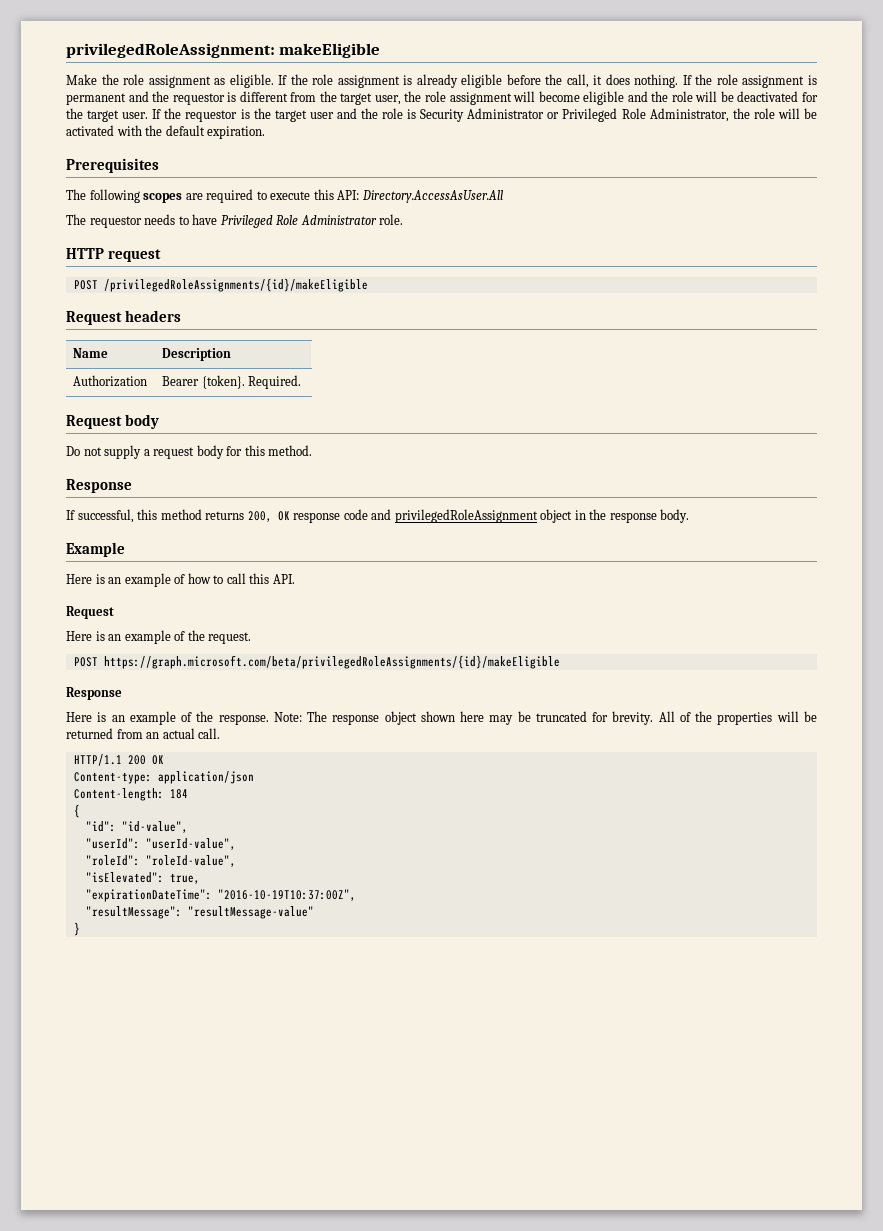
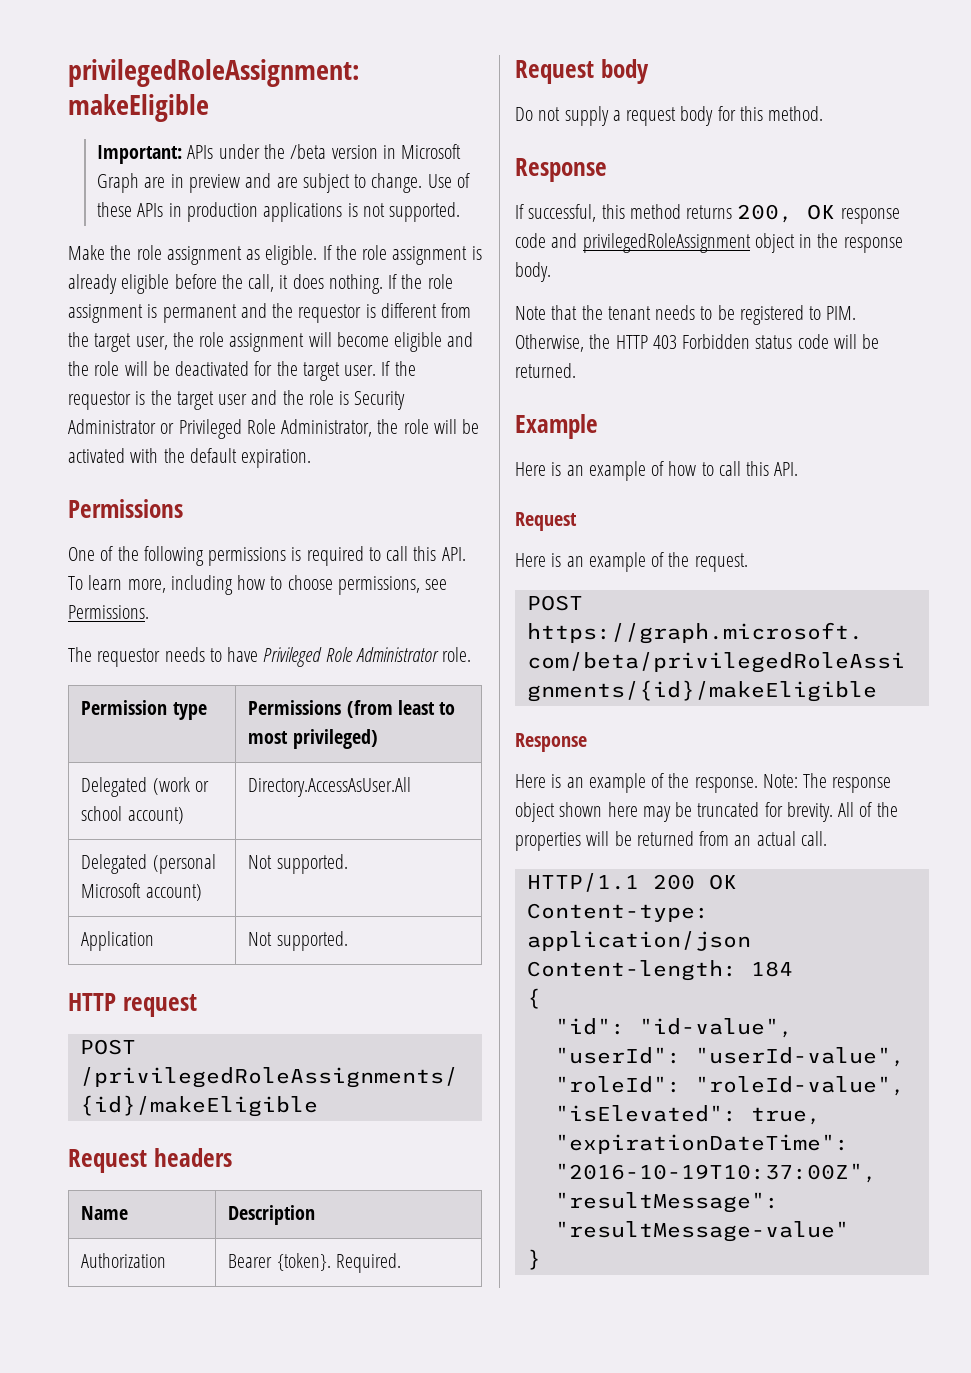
+ Important: APIs under the /beta version in Microsoft Graph are in preview and are subject to change. Use of these APIs in production applications is not supported.
  If the requestor is the target user and the role is Security Administrator or Privileged Role Administrator, the role will be activated with the default expiration.
- Prerequisites
- The following scopes are required to execute this API: Directory.AccessAsUser.All
+ Permissions
+ One of the following permissions is required to call this API. To learn more, including how to choose permissions, see Permissions.
+ Permission type | Permissions (from least to most privileged)
+ Delegated (work or school account) | Directory.AccessAsUser.All
+ Delegated (personal Microsoft account) | Not supported.
+ Application | Not supported.
+ Note that the tenant needs to be registered to PIM. Otherwise, the HTTP 403 Forbidden status code will be returned.

